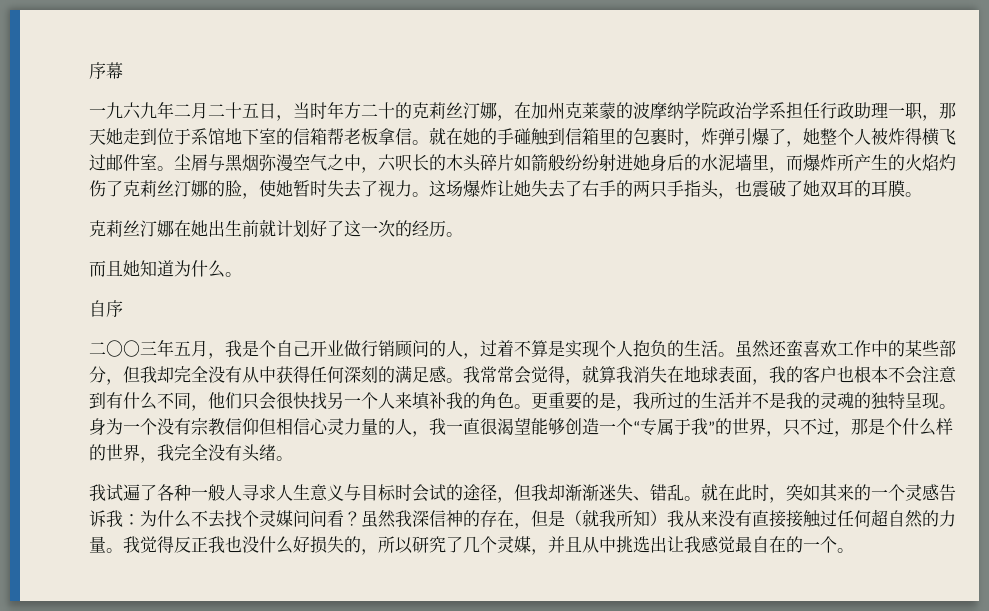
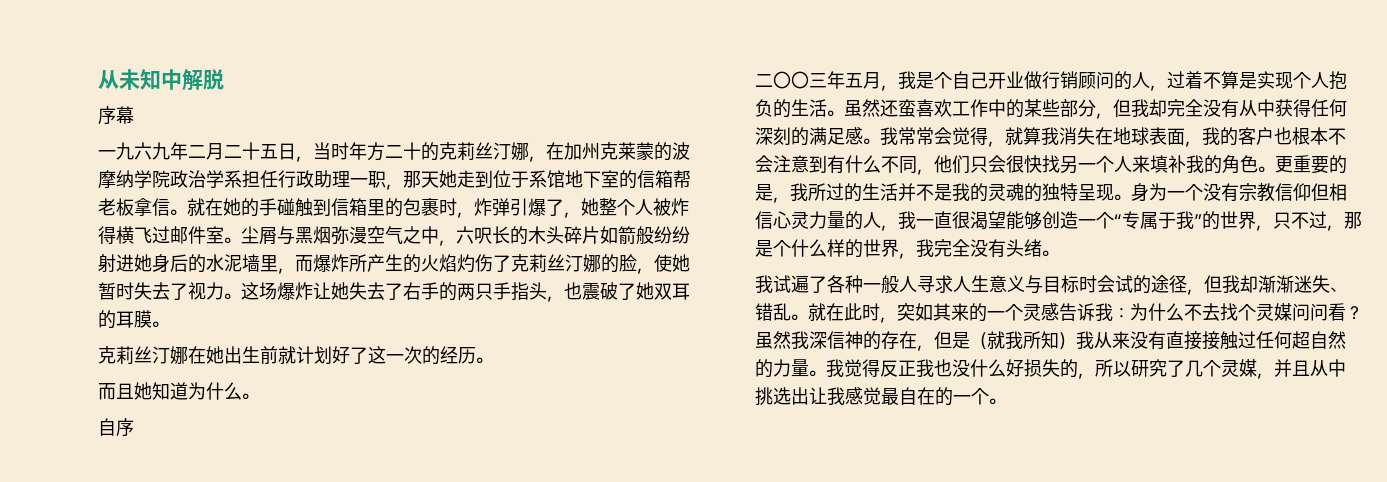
+ 从未知中解脱

